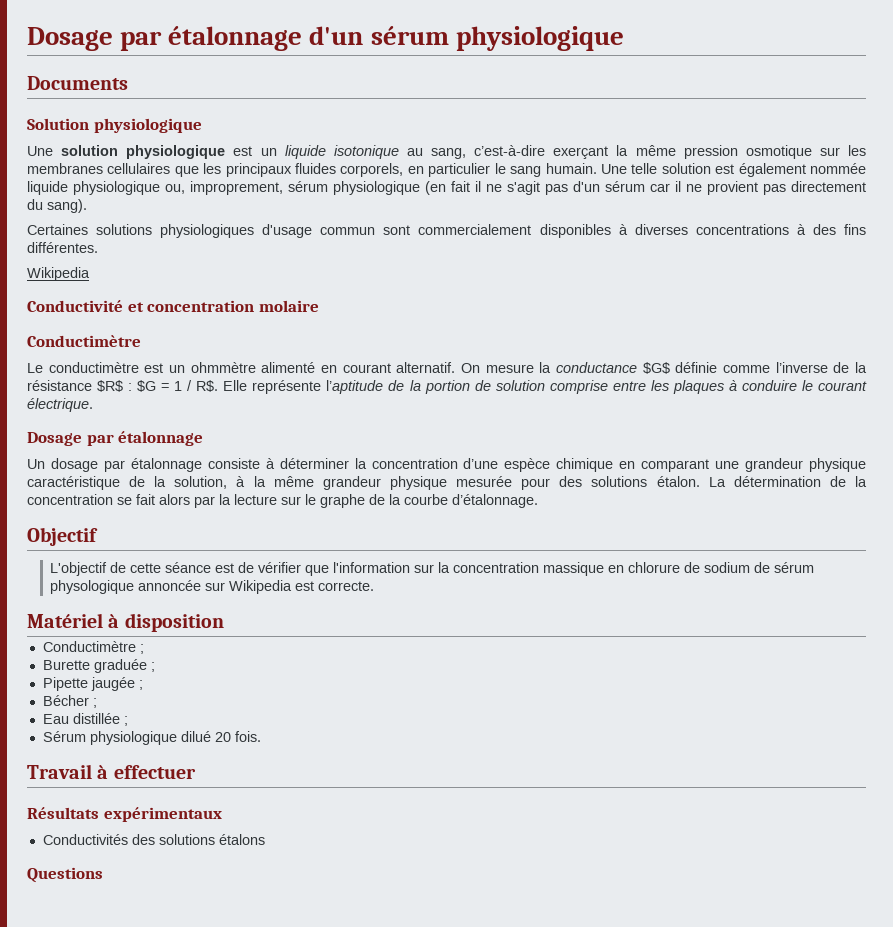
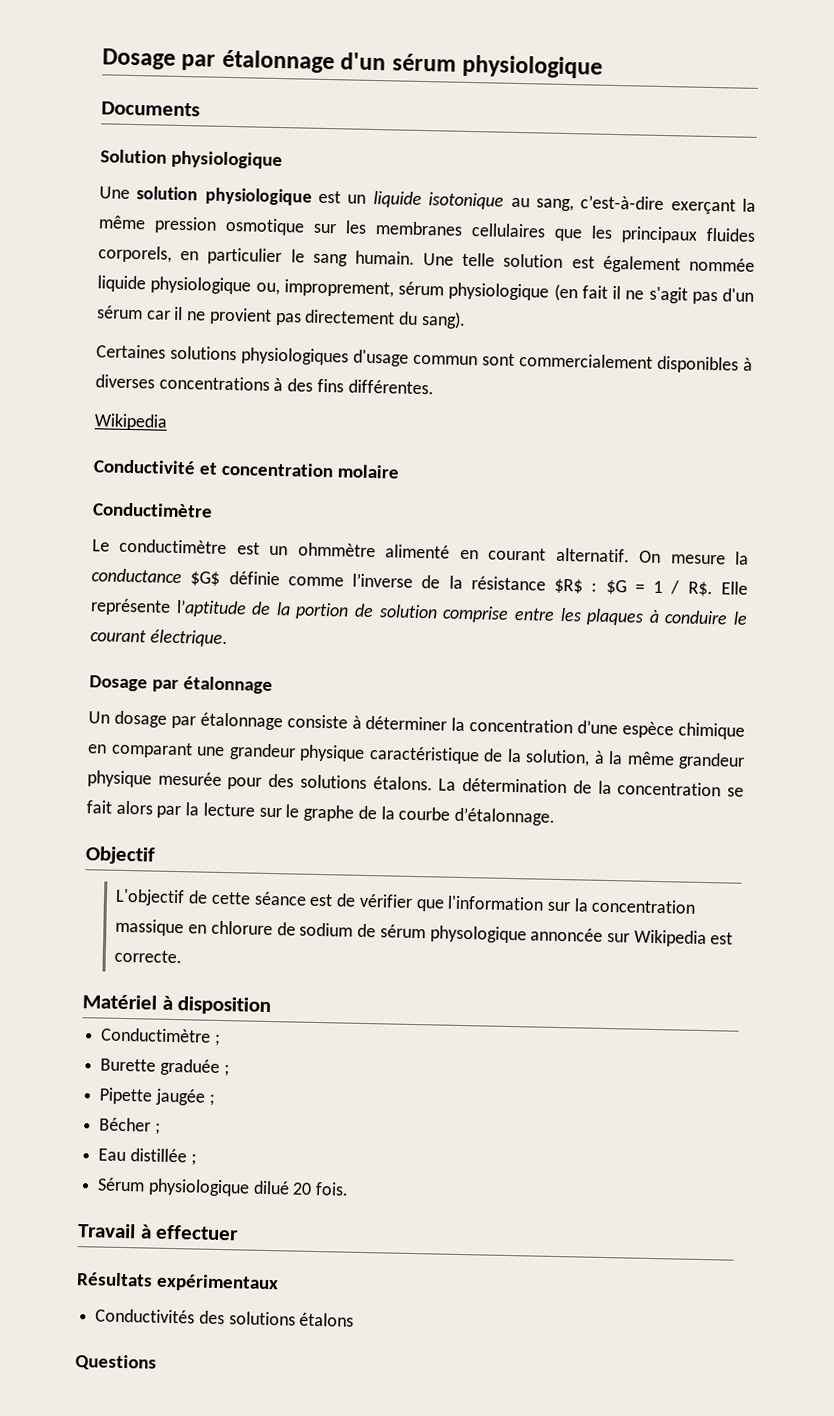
- Un dosage par étalonnage consiste à déterminer la concentration d’une espèce chimique en comparant une grandeur physique caractéristique de la solution, à la même grandeur physique mesurée pour des solutions étalon.
+ Un dosage par étalonnage consiste à déterminer la concentration d’une espèce chimique en comparant une grandeur physique caractéristique de la solution, à la même grandeur physique mesurée pour des solutions étalons.

